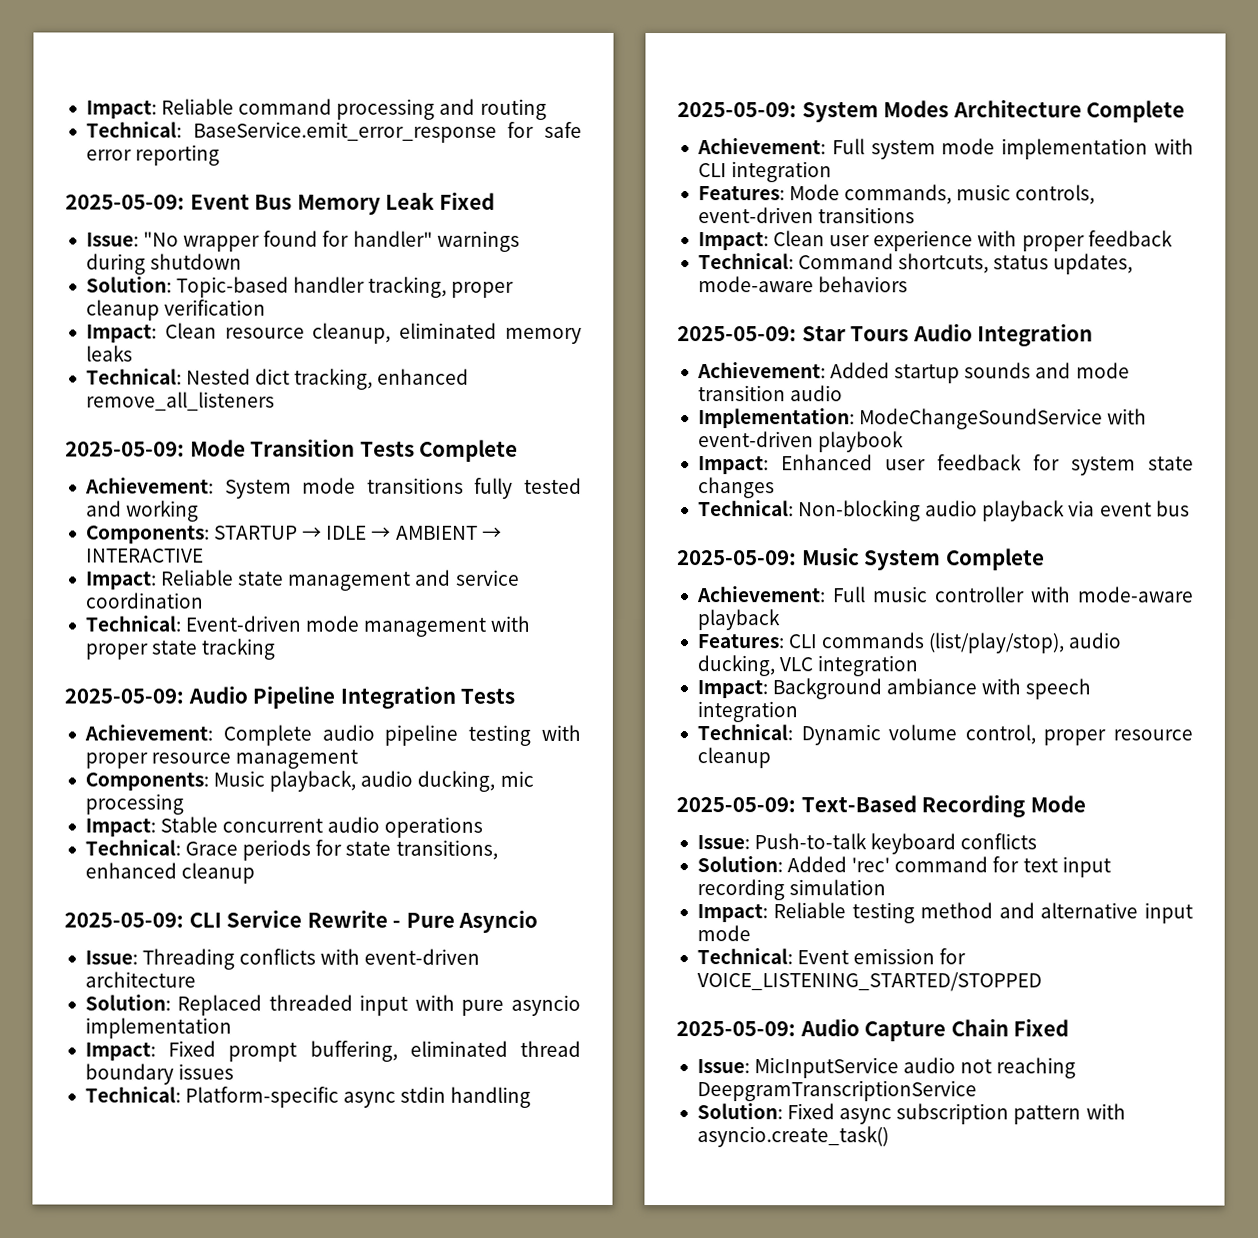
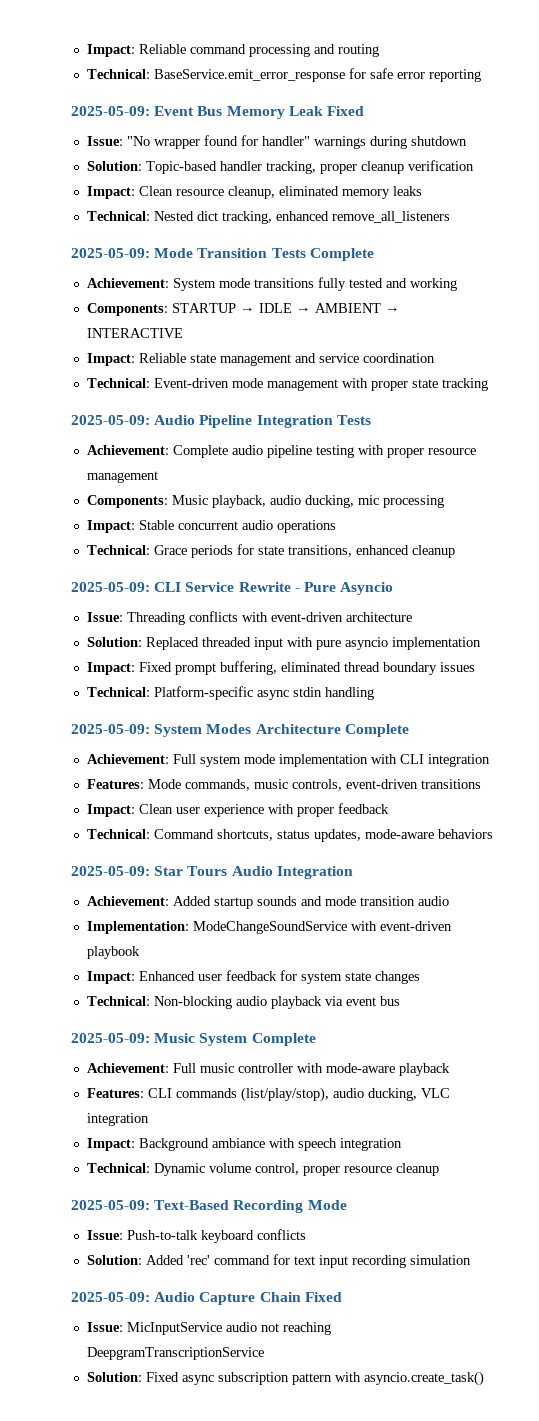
- Impact: Reliable testing method and alternative input mode
- Technical: Event emission for VOICE_LISTENING_STARTED/STOPPED

